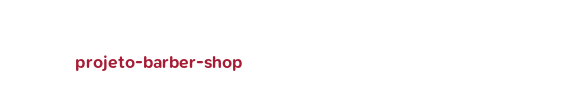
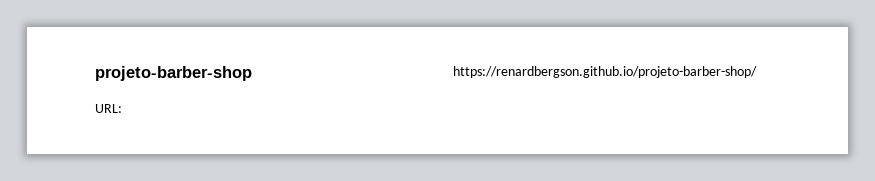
+ URL: https://renardbergson.github.io/projeto-barber-shop/

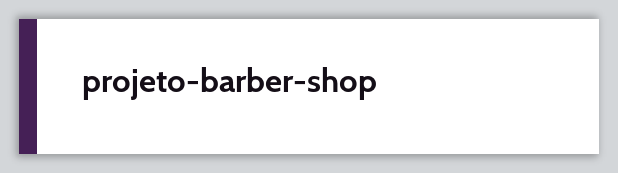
- URL: https://renardbergson.github.io/projeto-barber-shop/

